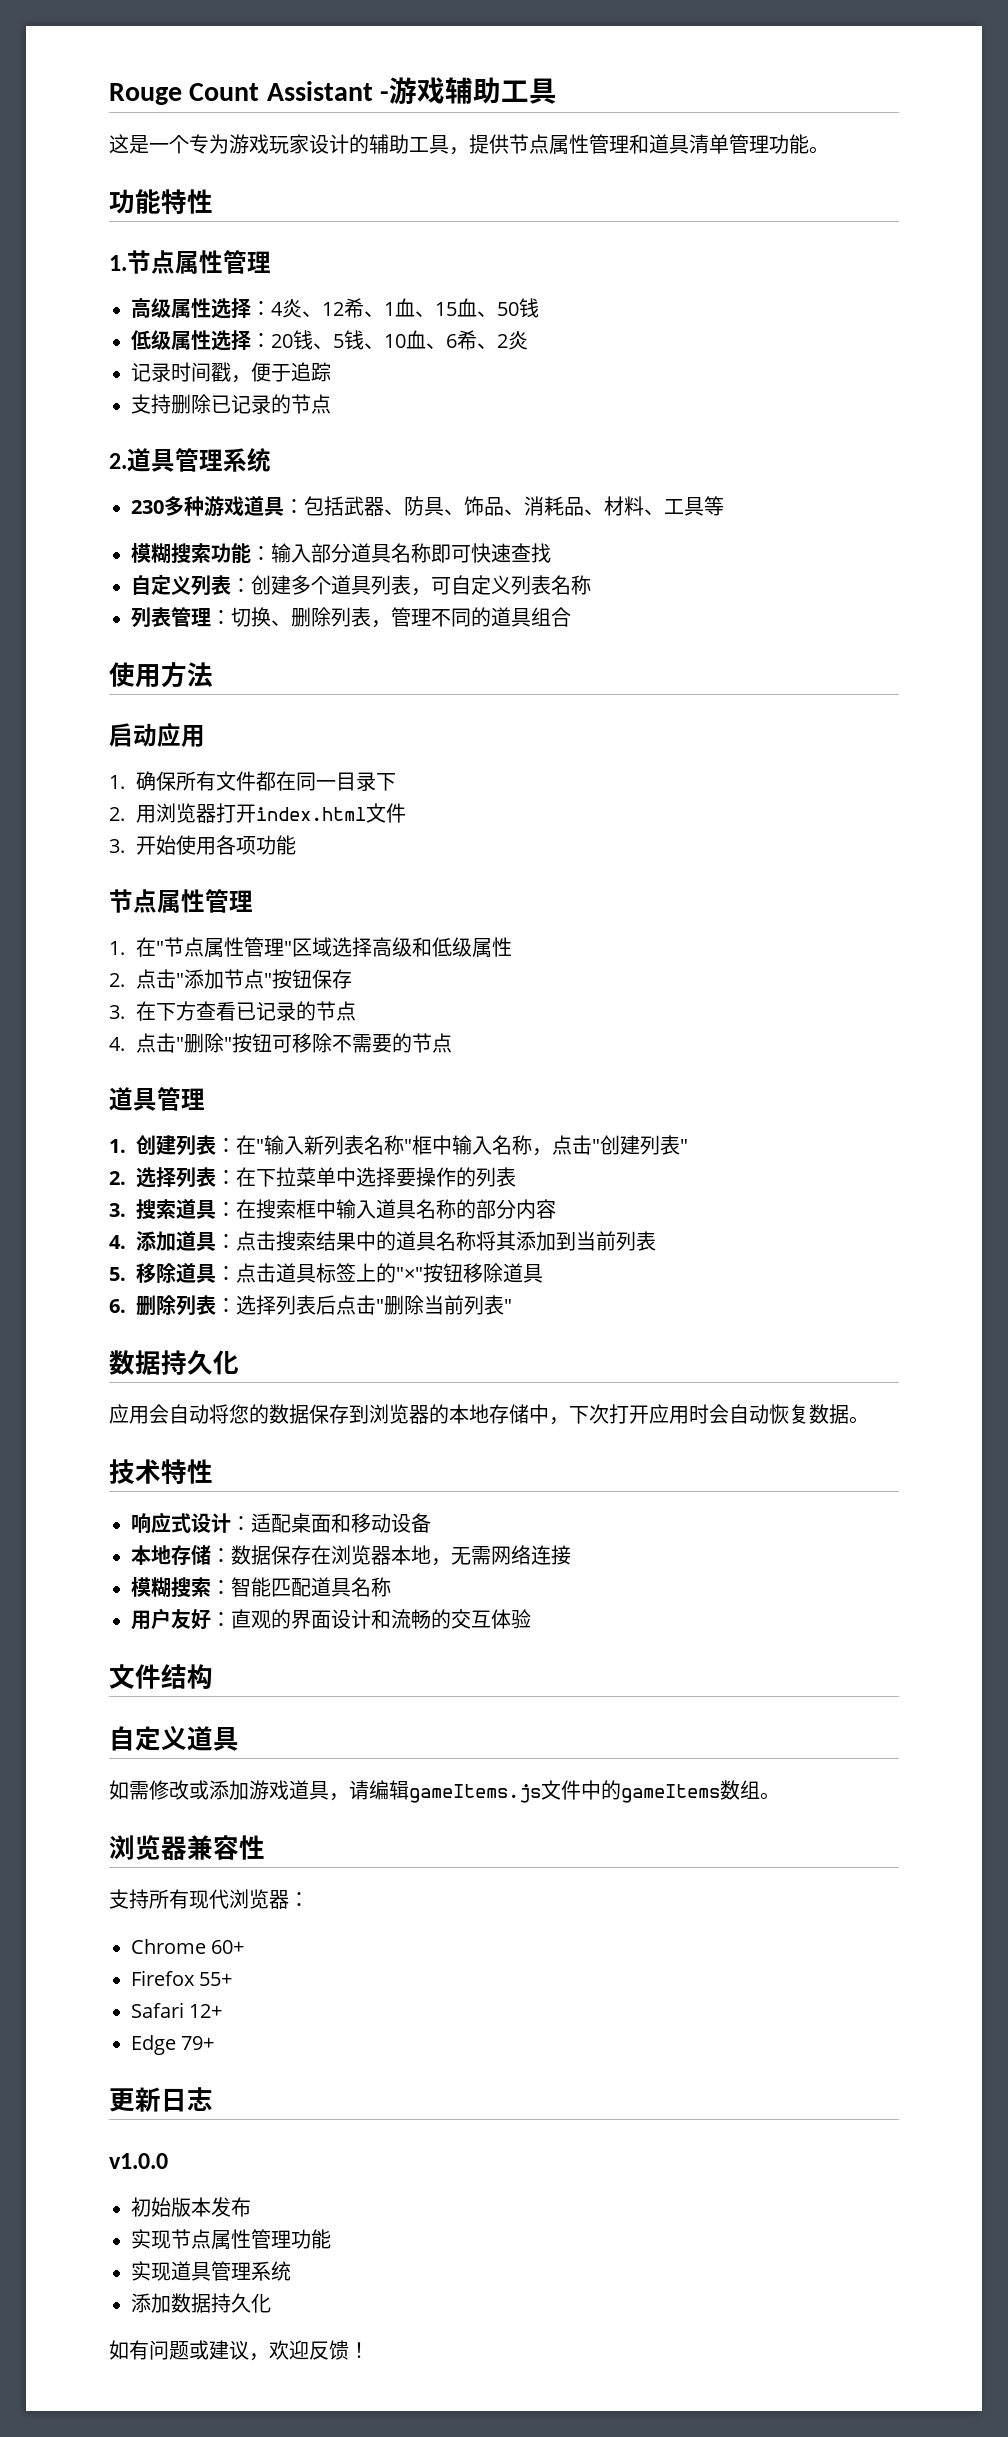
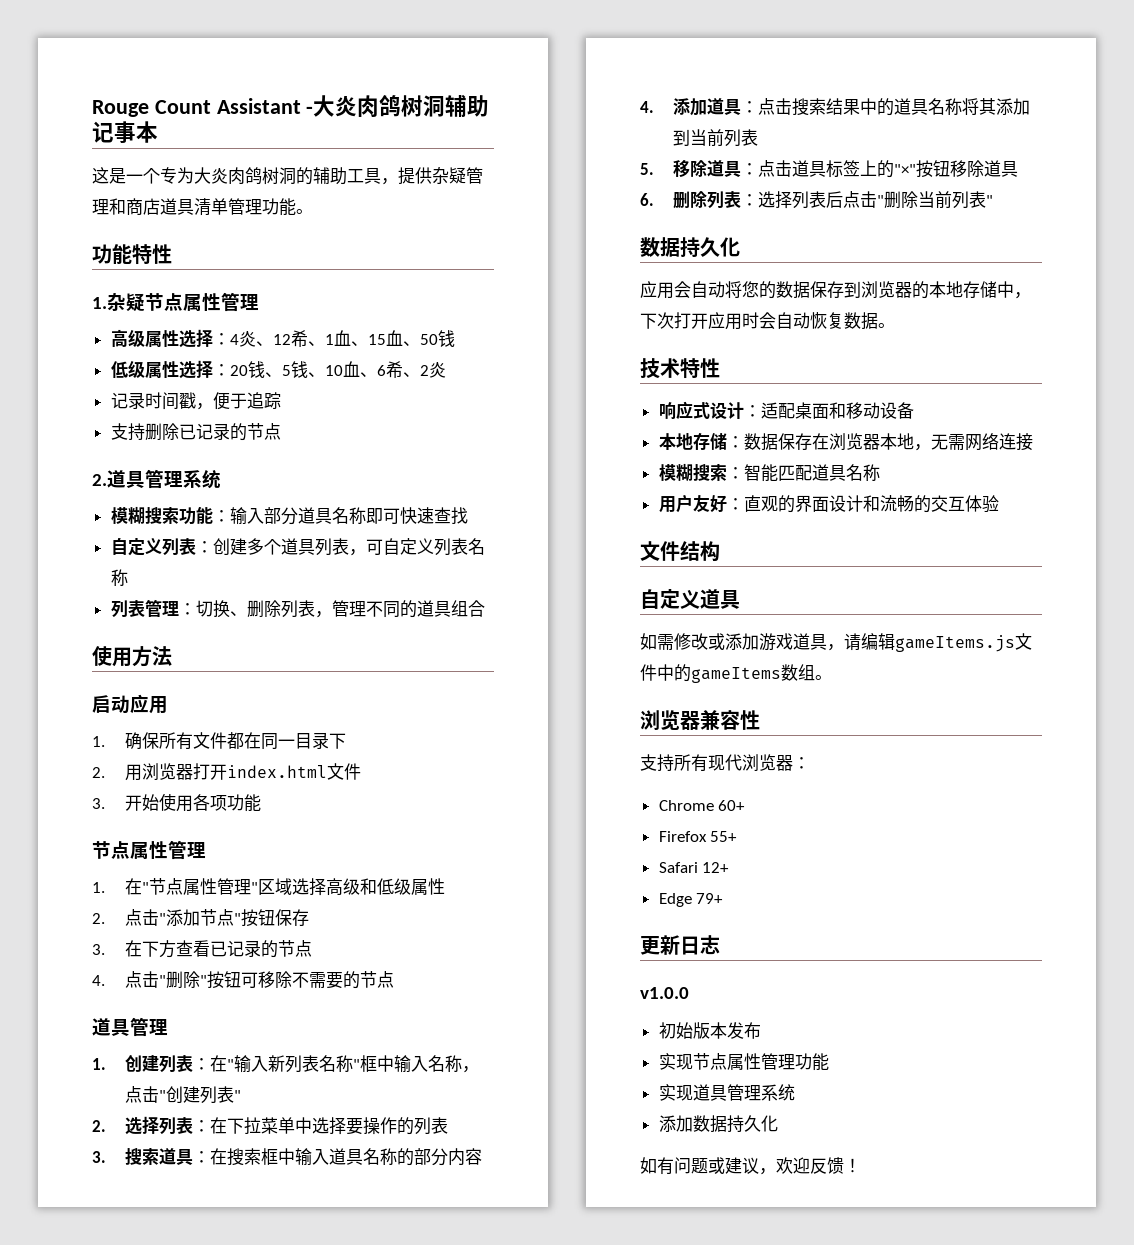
- Rouge Count Assistant -游戏辅助工具
+ Rouge Count Assistant -大炎肉鸽树洞辅助记事本
- 这是一个专为游戏玩家设计的辅助工具，提供节点属性管理和道具清单管理功能。
+ 这是一个专为大炎肉鸽树洞的辅助工具，提供杂疑管理和商店道具清单管理功能。
- 1.节点属性管理
+ 1.杂疑节点属性管理
- 230多种游戏道具：包括武器、防具、饰品、消耗品、材料、工具等

